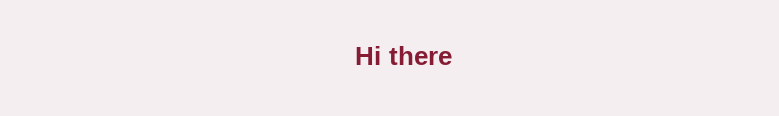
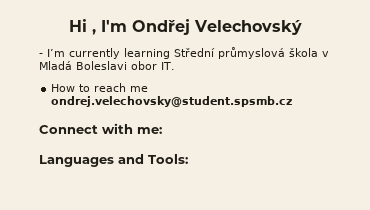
- Hi there
+ Hi , I'm Ondřej Velechovský
+ - I’m currently learning Střední průmyslová škola v Mladá Boleslavi obor IT.
+ How to reach me ondrej.velechovsky@student.spsmb.cz
+ Connect with me:
+ Languages and Tools:

